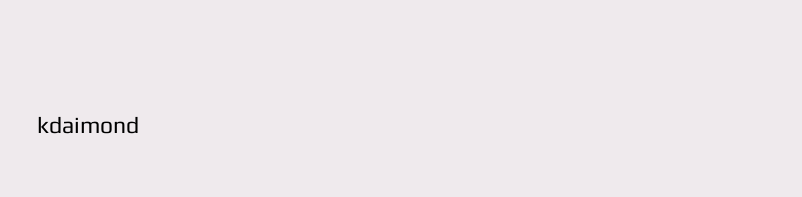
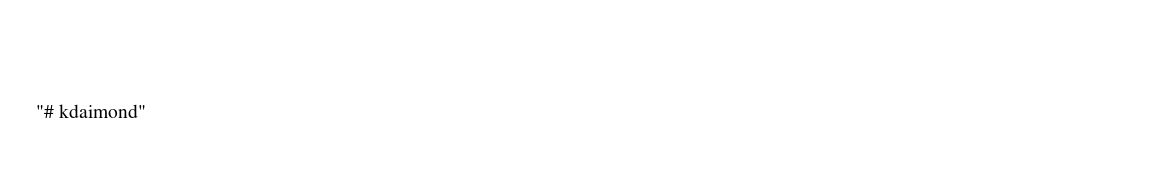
- kdaimond
+ "# kdaimond"

